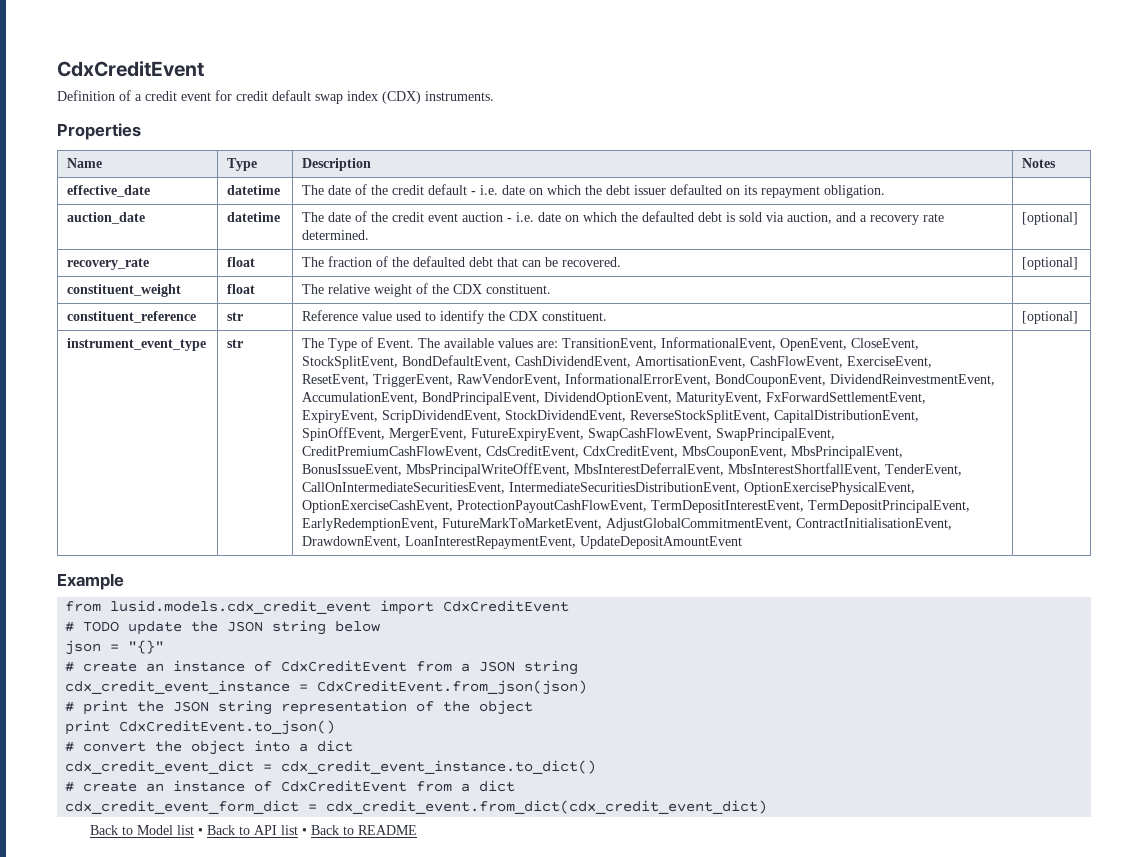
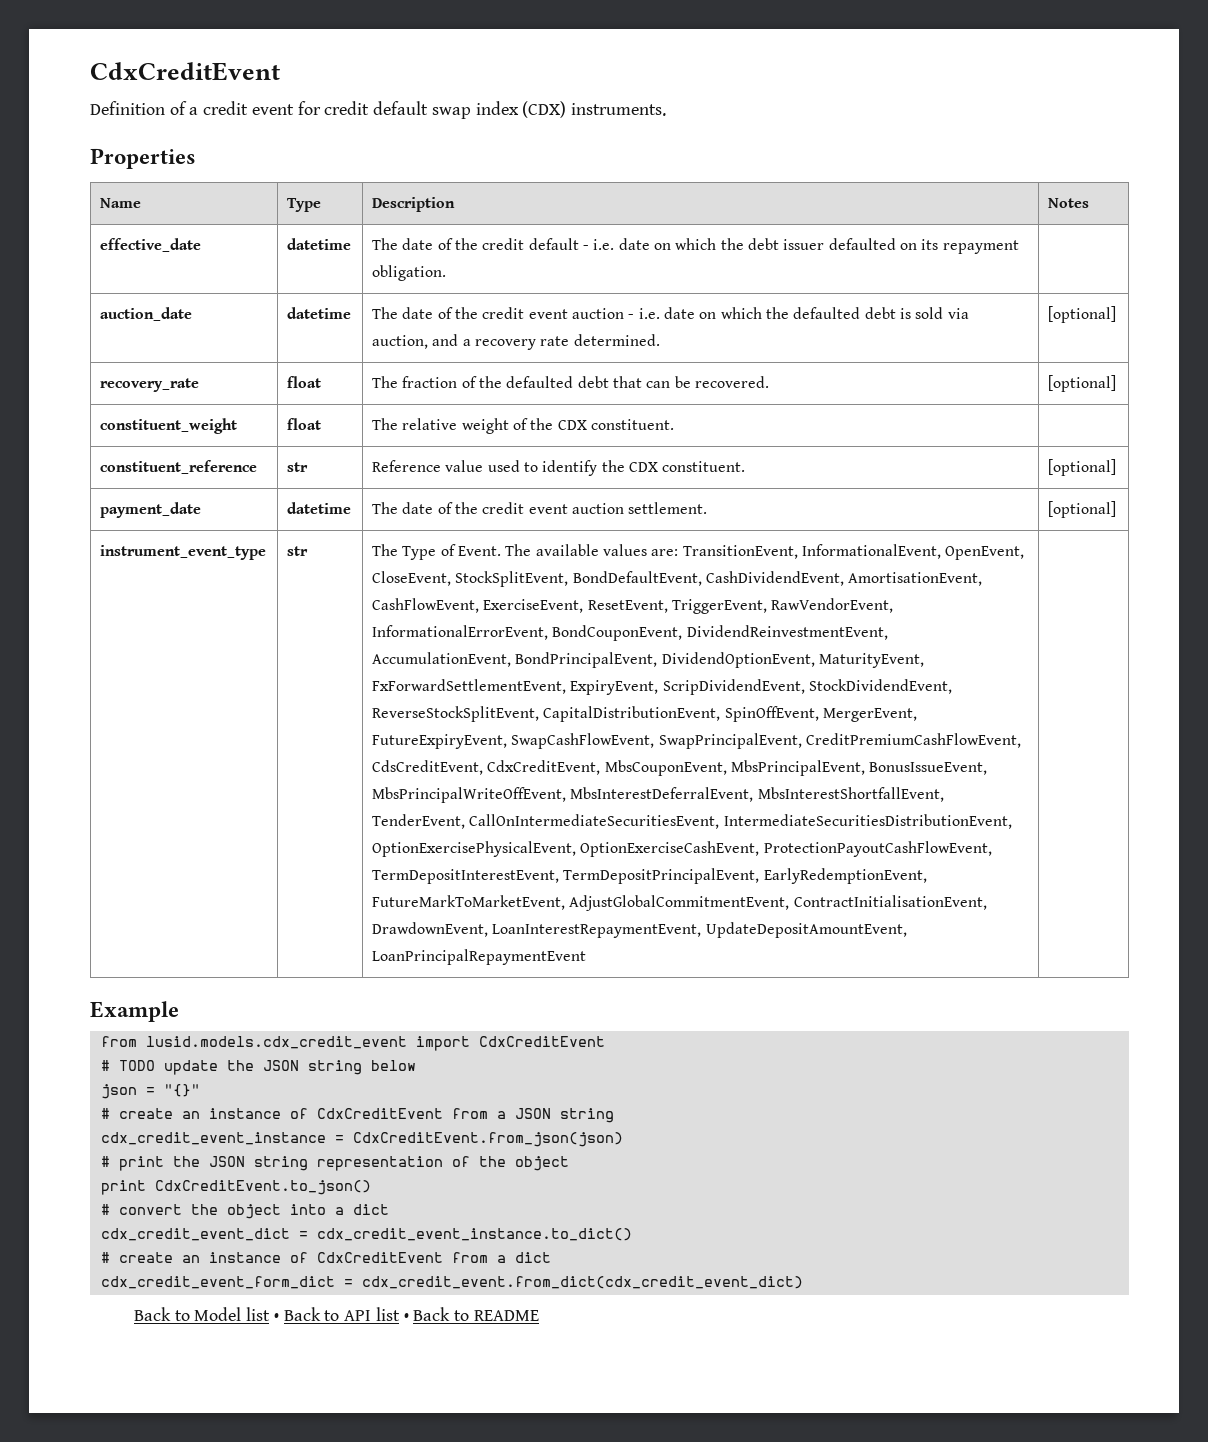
+ payment_date | datetime | The date of the credit event auction settlement. | [optional]
- The available values are: TransitionEvent, InformationalEvent, OpenEvent, CloseEvent, StockSplitEvent, BondDefaultEvent, CashDividendEvent, AmortisationEvent, CashFlowEvent, ExerciseEvent, ResetEvent, TriggerEvent, RawVendorEvent, InformationalErrorEvent, BondCouponEvent, DividendReinvestmentEvent, AccumulationEvent, BondPrincipalEvent, DividendOptionEvent, MaturityEvent, FxForwardSettlementEvent, ExpiryEvent, ScripDividendEvent, StockDividendEvent, ReverseStockSplitEvent, CapitalDistributionEvent, SpinOffEvent, MergerEvent, FutureExpiryEvent, SwapCashFlowEvent, SwapPrincipalEvent, CreditPremiumCashFlowEvent, CdsCreditEvent, CdxCreditEvent, MbsCouponEvent, MbsPrincipalEvent, BonusIssueEvent, MbsPrincipalWriteOffEvent, MbsInterestDeferralEvent, MbsInterestShortfallEvent, TenderEvent, CallOnIntermediateSecuritiesEvent, IntermediateSecuritiesDistributionEvent, OptionExercisePhysicalEvent, OptionExerciseCashEvent, ProtectionPayoutCashFlowEvent, TermDepositInterestEvent, TermDepositPrincipalEvent, EarlyRedemptionEvent, FutureMarkToMarketEvent, AdjustGlobalCommitmentEvent, ContractInitialisationEvent, DrawdownEvent, LoanInterestRepaymentEvent, UpdateDepositAmountEvent
+ The available values are: TransitionEvent, InformationalEvent, OpenEvent, CloseEvent, StockSplitEvent, BondDefaultEvent, CashDividendEvent, AmortisationEvent, CashFlowEvent, ExerciseEvent, ResetEvent, TriggerEvent, RawVendorEvent, InformationalErrorEvent, BondCouponEvent, DividendReinvestmentEvent, AccumulationEvent, BondPrincipalEvent, DividendOptionEvent, MaturityEvent, FxForwardSettlementEvent, ExpiryEvent, ScripDividendEvent, StockDividendEvent, ReverseStockSplitEvent, CapitalDistributionEvent, SpinOffEvent, MergerEvent, FutureExpiryEvent, SwapCashFlowEvent, SwapPrincipalEvent, CreditPremiumCashFlowEvent, CdsCreditEvent, CdxCreditEvent, MbsCouponEvent, MbsPrincipalEvent, BonusIssueEvent, MbsPrincipalWriteOffEvent, MbsInterestDeferralEvent, MbsInterestShortfallEvent, TenderEvent, CallOnIntermediateSecuritiesEvent, IntermediateSecuritiesDistributionEvent, OptionExercisePhysicalEvent, OptionExerciseCashEvent, ProtectionPayoutCashFlowEvent, TermDepositInterestEvent, TermDepositPrincipalEvent, EarlyRedemptionEvent, FutureMarkToMarketEvent, AdjustGlobalCommitmentEvent, ContractInitialisationEvent, DrawdownEvent, LoanInterestRepaymentEvent, UpdateDepositAmountEvent, LoanPrincipalRepaymentEvent

